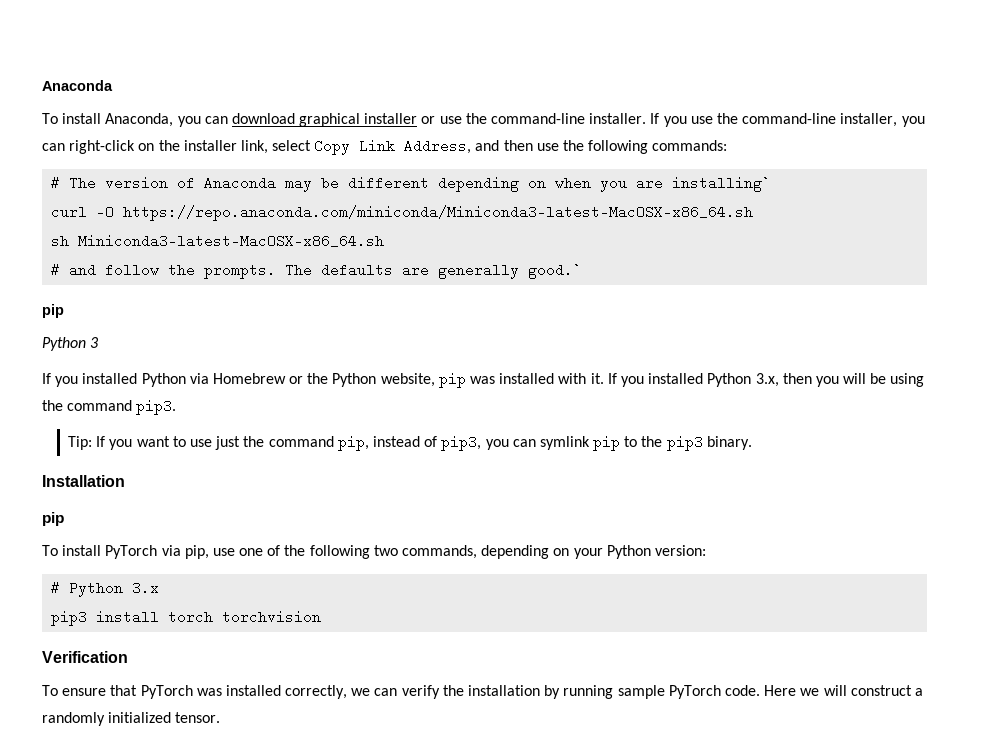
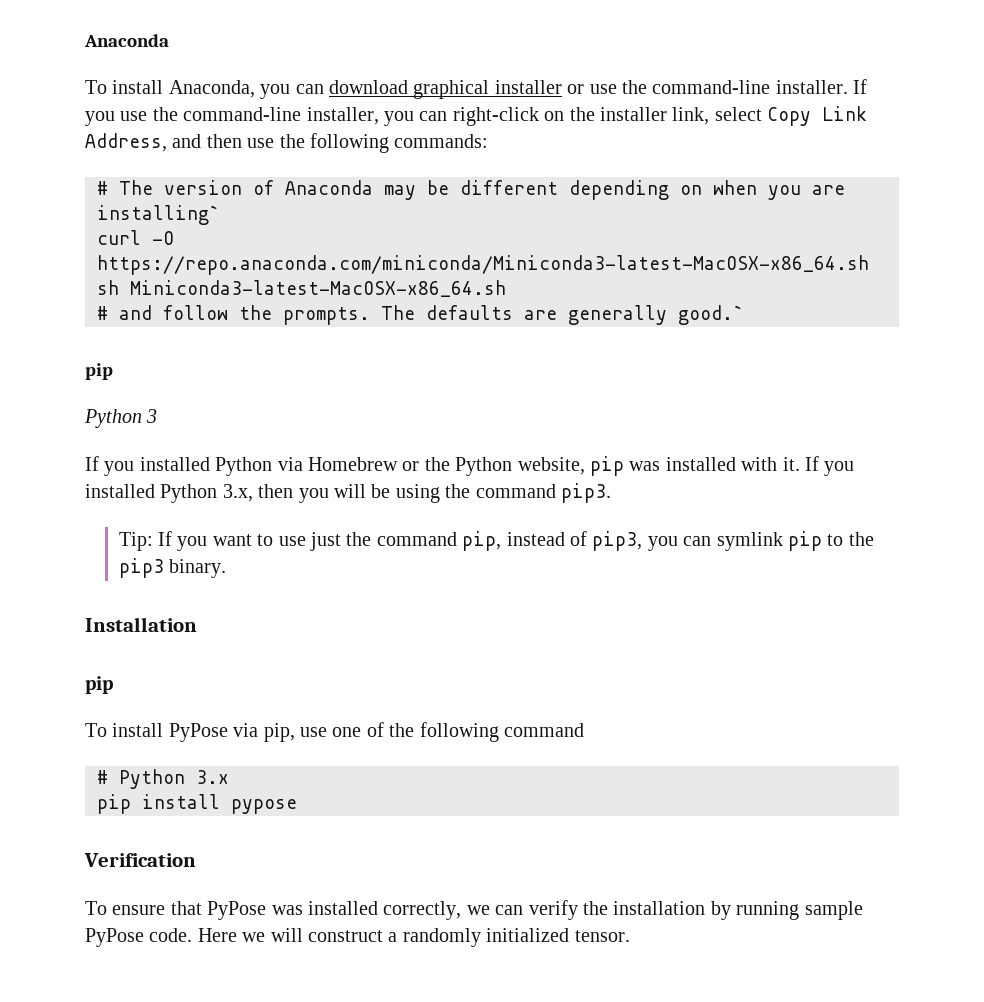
- To install PyTorch via pip, use one of the following two commands, depending on your Python version:
+ To install PyPose via pip, use one of the following command
- pip3 install torch torchvision
+ pip install pypose
- To ensure that PyTorch was installed correctly, we can verify the installation by running sample PyTorch code.
+ To ensure that PyPose was installed correctly, we can verify the installation by running sample PyPose code.

